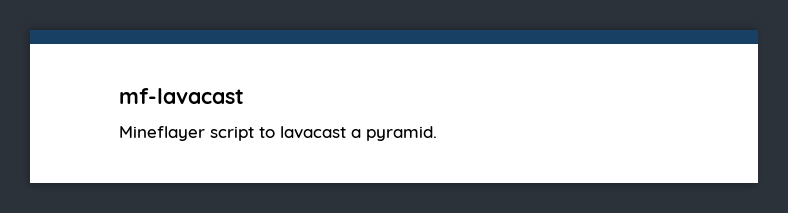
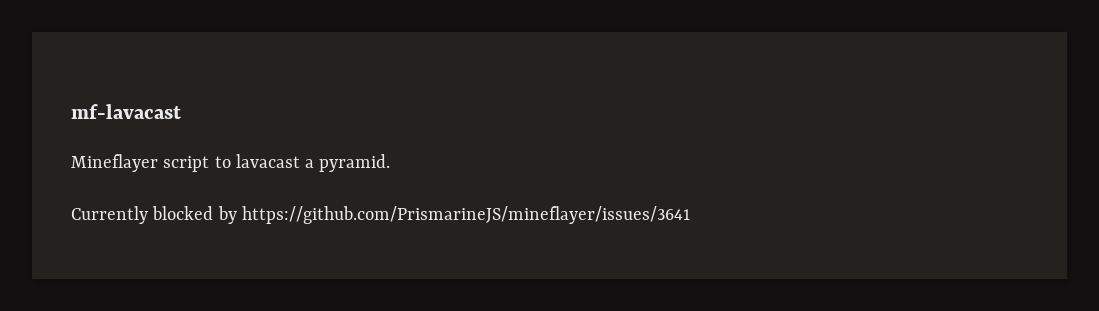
+ Currently blocked by https://github.com/PrismarineJS/mineflayer/issues/3641

